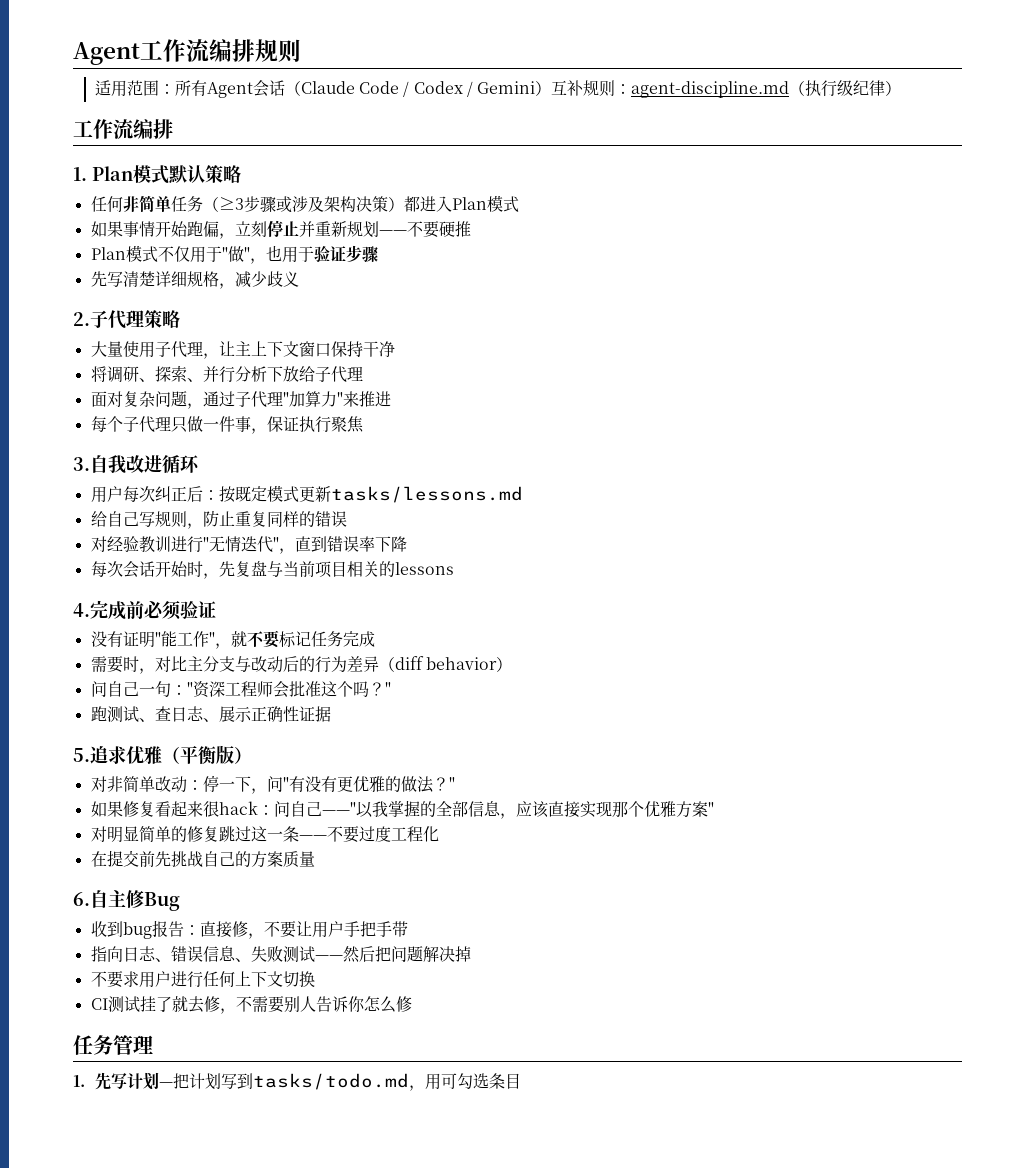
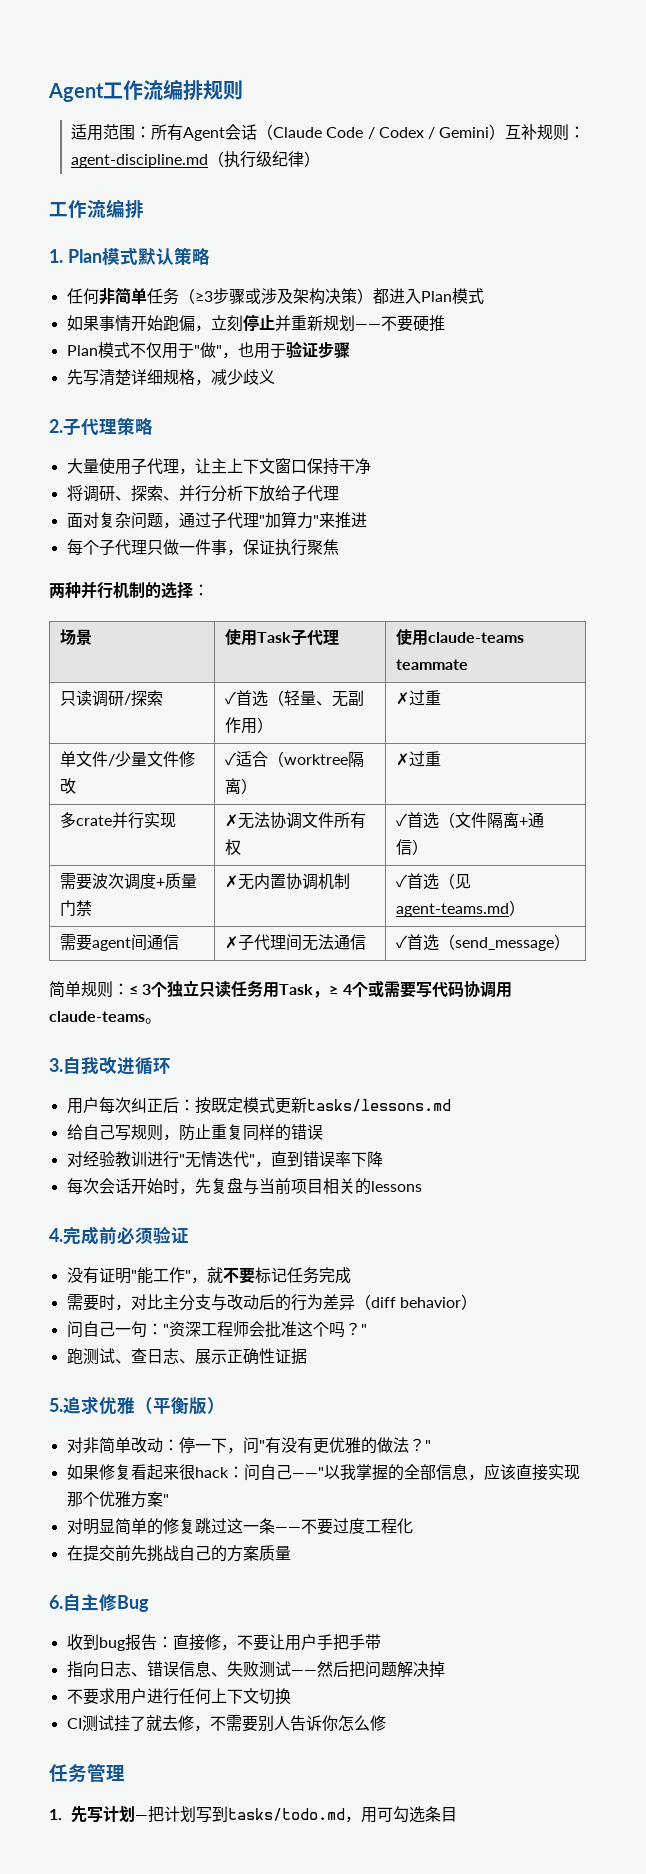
+ 两种并行机制的选择：
+ 场景 | 使用Task子代理 | 使用claude-teams teammate
+ 只读调研/探索 | ✓首选（轻量、无副作用） | ✗过重
+ 单文件/少量文件修改 | ✓适合（worktree隔离） | ✗过重
+ 多crate并行实现 | ✗无法协调文件所有权 | ✓首选（文件隔离+通信）
+ 需要波次调度+质量门禁 | ✗无内置协调机制 | ✓首选（见agent-teams.md）
+ 需要agent间通信 | ✗子代理间无法通信 | ✓首选（send_message）
+ 简单规则：≤ 3个独立只读任务用Task，≥ 4个或需要写代码协调用claude-teams。

